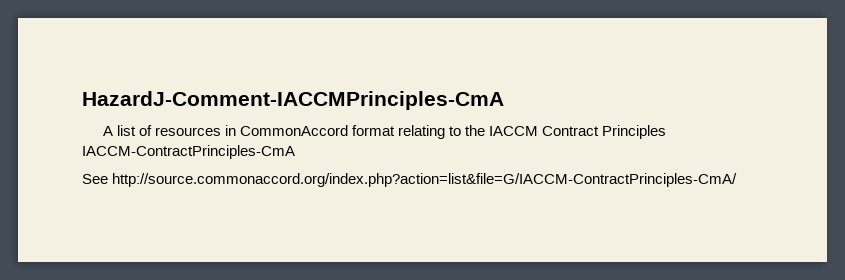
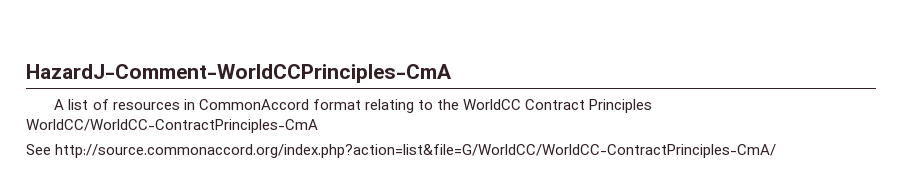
- HazardJ-Comment-IACCMPrinciples-CmA
+ HazardJ-Comment-WorldCCPrinciples-CmA
- A list of resources in CommonAccord format relating to the IACCM Contract Principles IACCM-ContractPrinciples-CmA
+ A list of resources in CommonAccord format relating to the WorldCC Contract Principles WorldCC/WorldCC-ContractPrinciples-CmA
- See http://source.commonaccord.org/index.php?action=list&file=G/IACCM-ContractPrinciples-CmA/
+ See http://source.commonaccord.org/index.php?action=list&file=G/WorldCC/WorldCC-ContractPrinciples-CmA/

